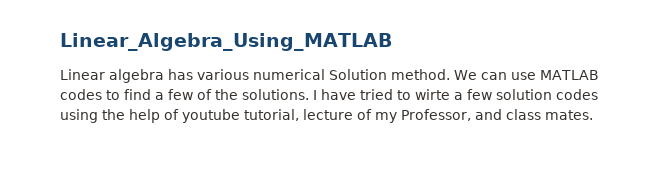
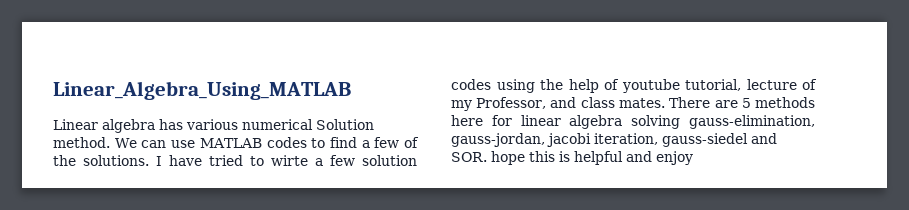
+ There are 5 methods here for linear algebra solving gauss-elimination, gauss-jordan, jacobi iteration, gauss-siedel and SOR. hope this is helpful and enjoy

